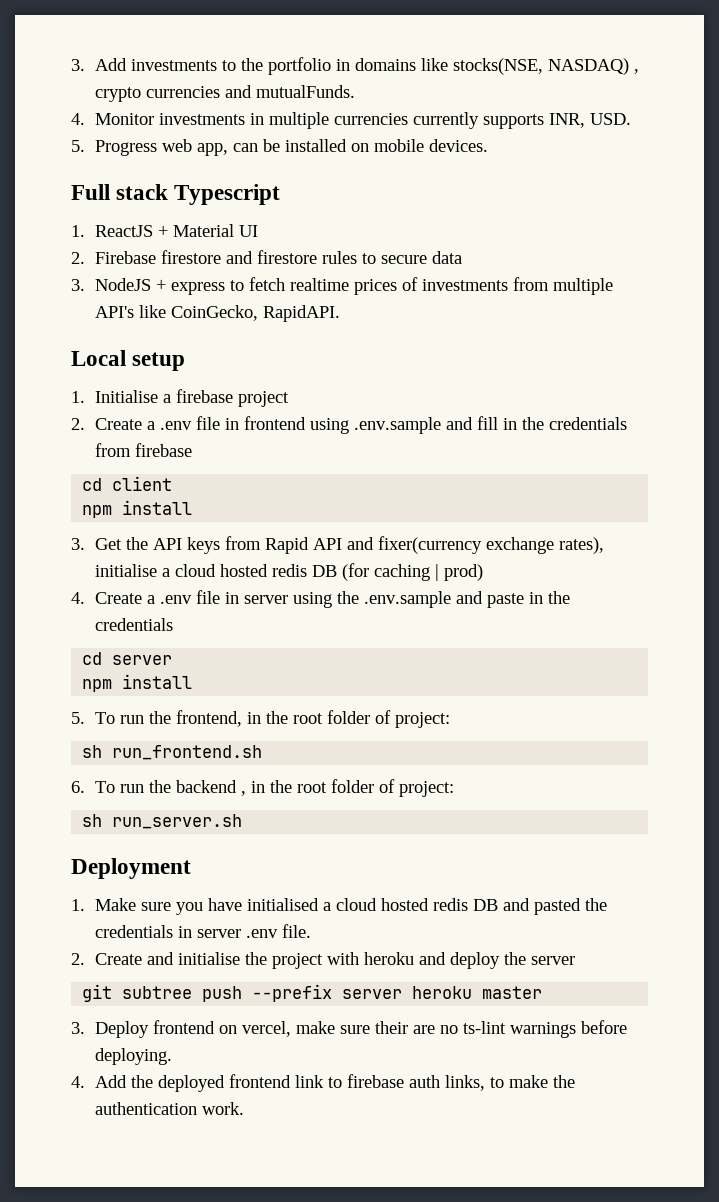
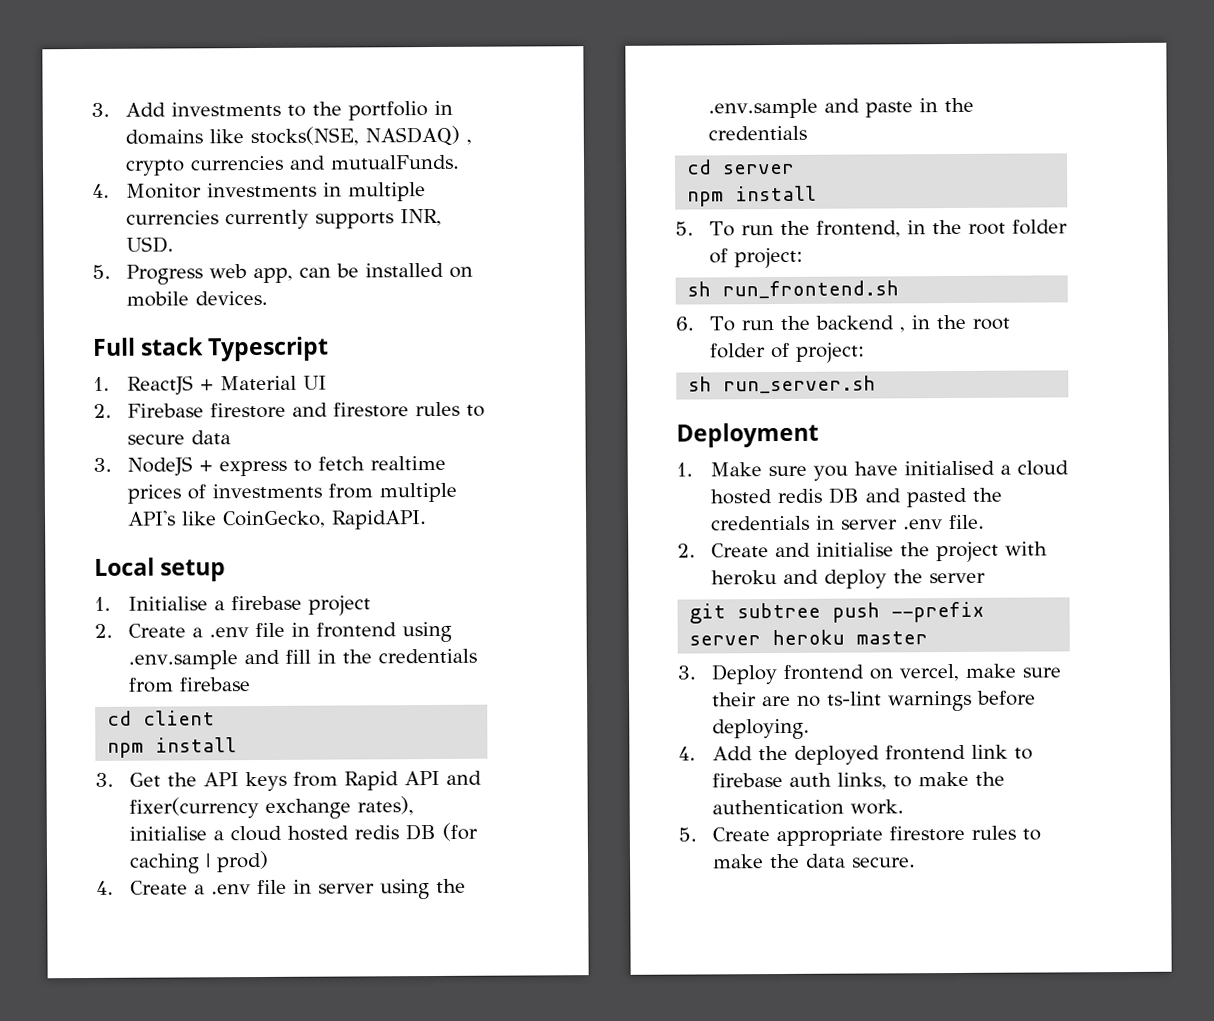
+ 5. Create appropriate firestore rules to make the data secure.

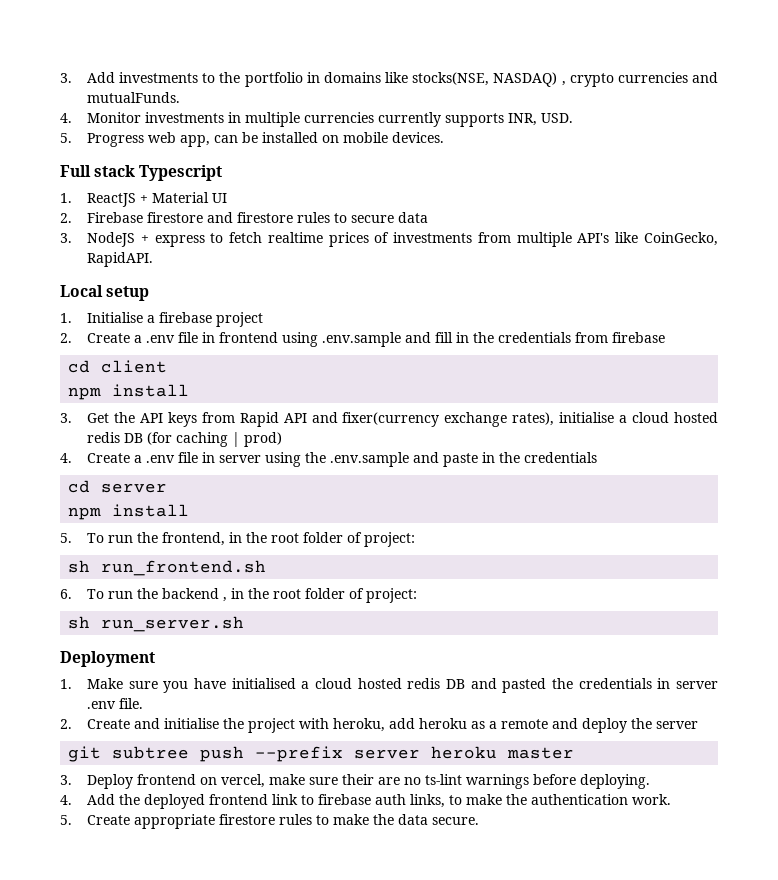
- 2. Create and initialise the project with heroku and deploy the server
+ 2. Create and initialise the project with heroku, add heroku as a remote and deploy the server

